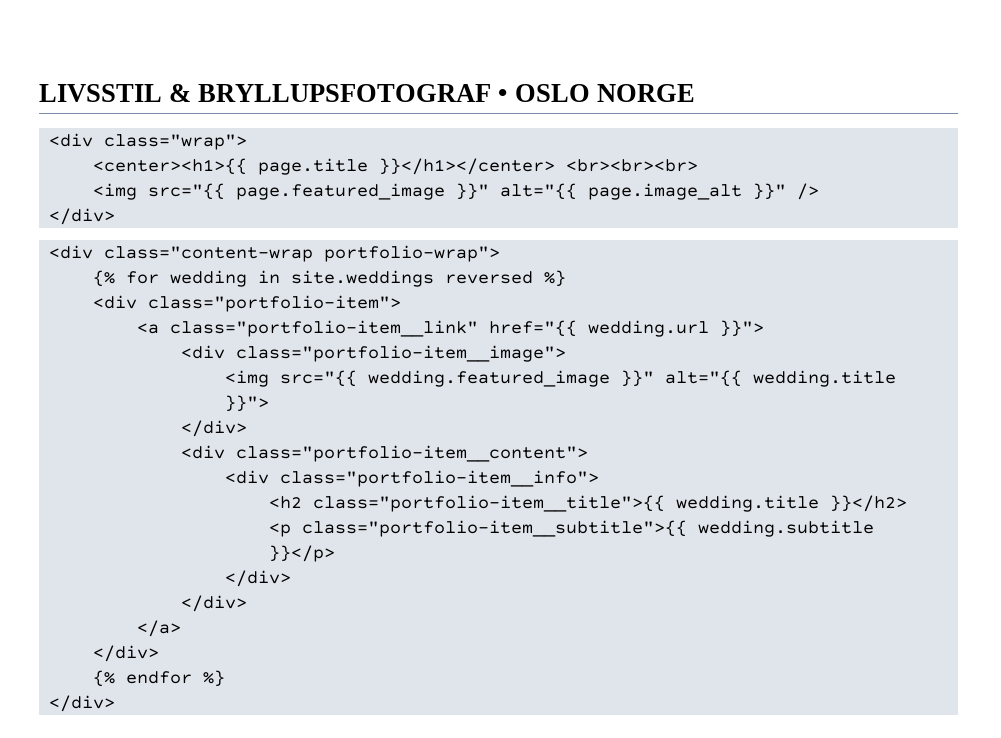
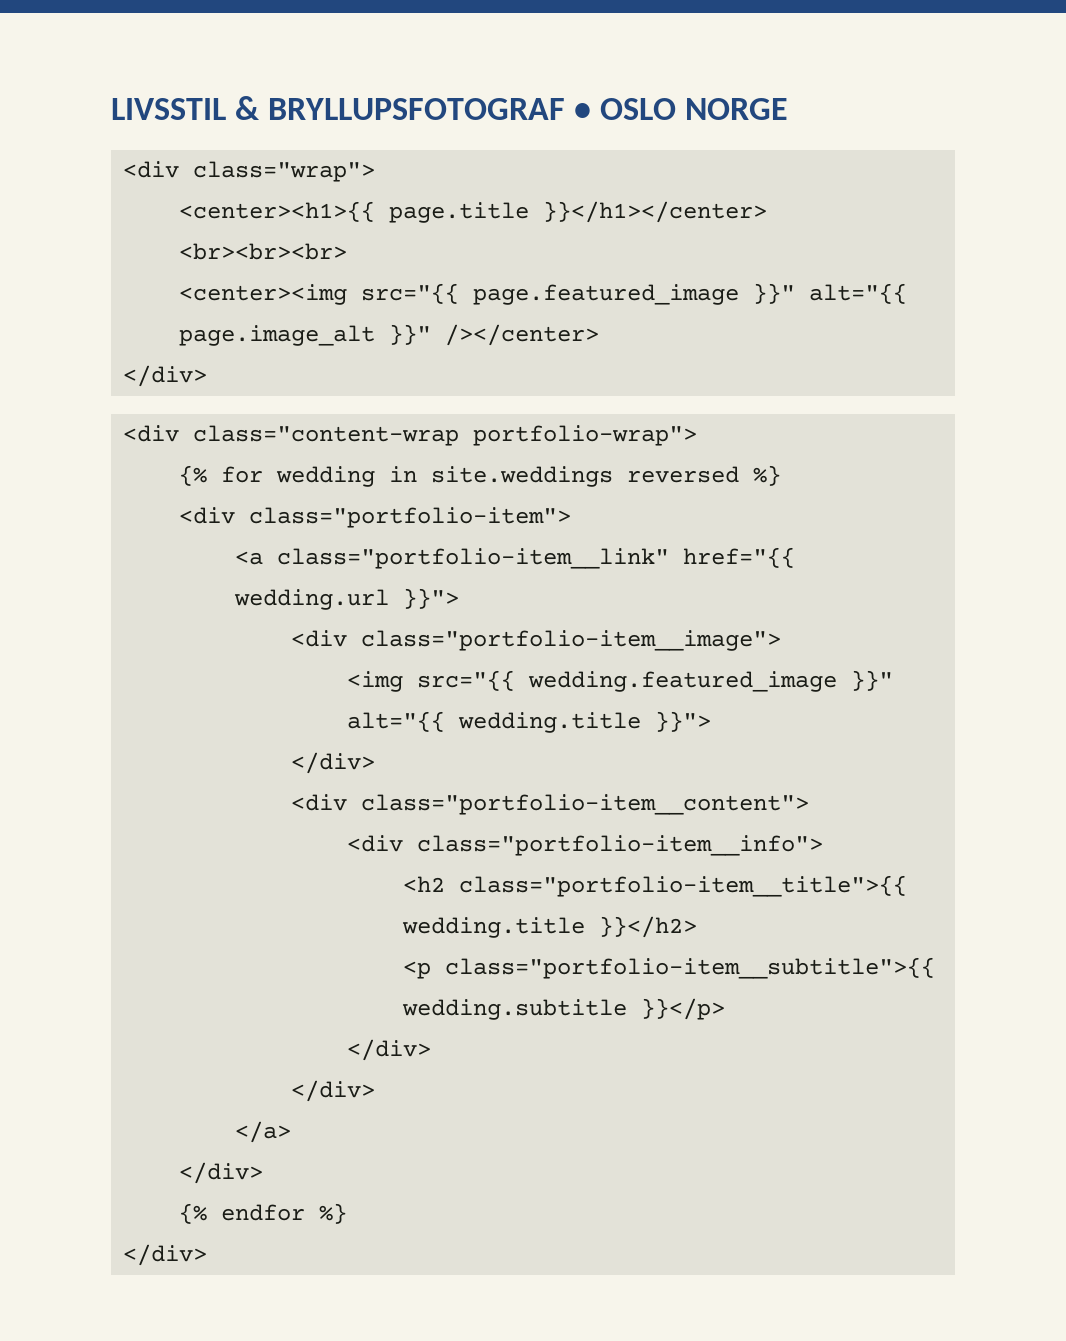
- <img src="{{ page.featured_image }}" alt="{{ page.image_alt }}" />
+ <center><img src="{{ page.featured_image }}" alt="{{ page.image_alt }}" /></center>

